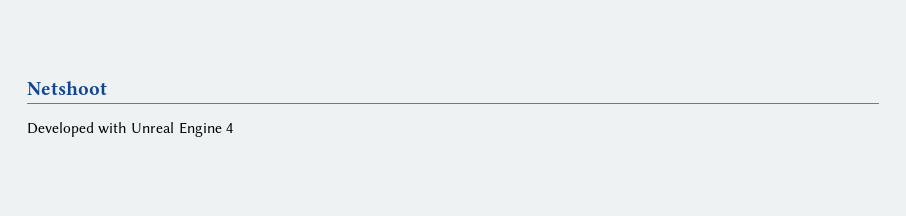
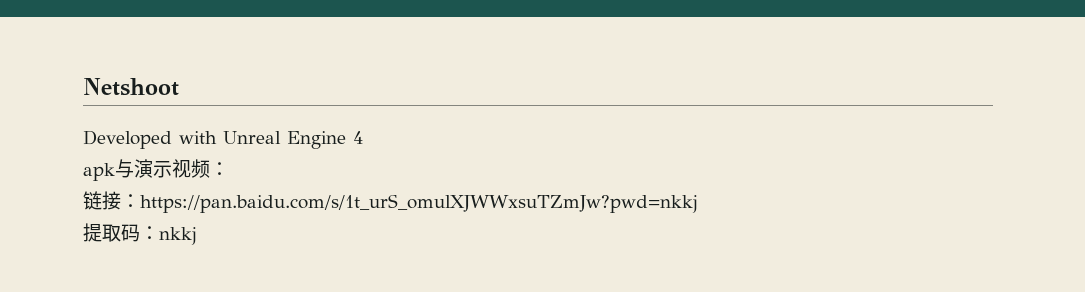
+ apk与演示视频：
+ 链接：https://pan.baidu.com/s/1t_urS_omulXJWWxsuTZmJw?pwd=nkkj
+ 提取码：nkkj

